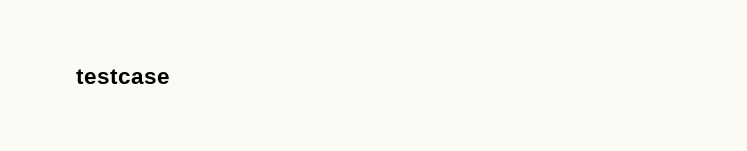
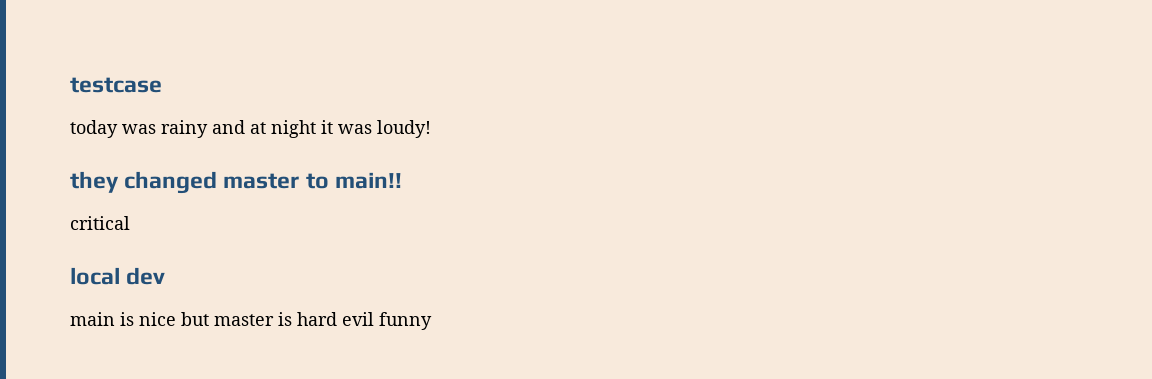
+ today was rainy and at night it was loudy!
+ they changed master to main!!
+ critical
+ local dev
+ main is nice but master is hard evil funny

